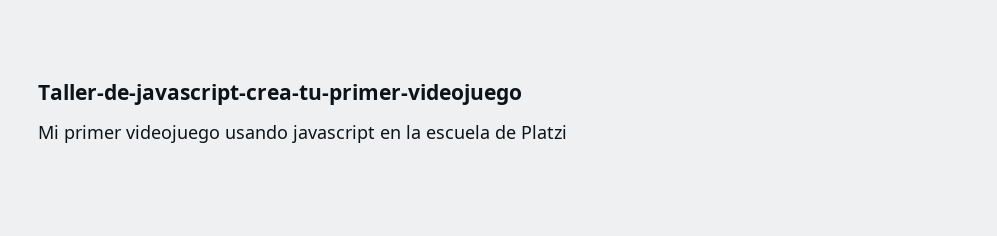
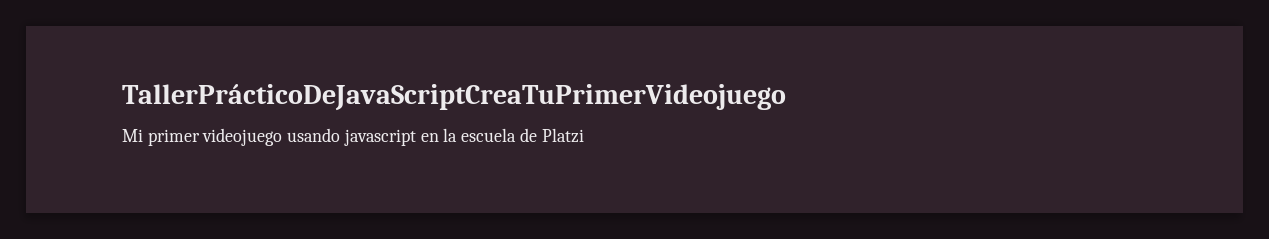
- Taller-de-javascript-crea-tu-primer-videojuego
+ TallerPrácticoDeJavaScriptCreaTuPrimerVideojuego

